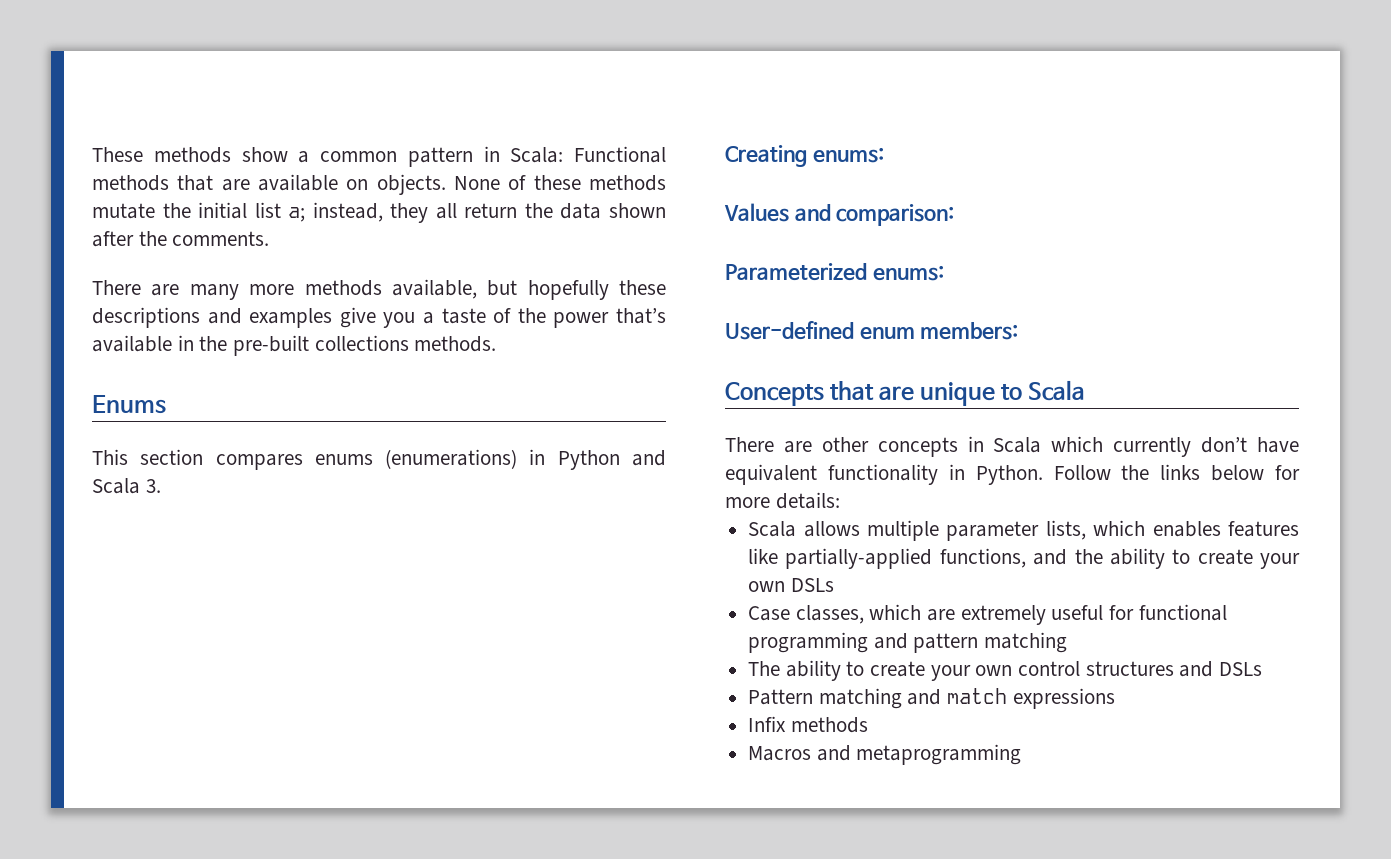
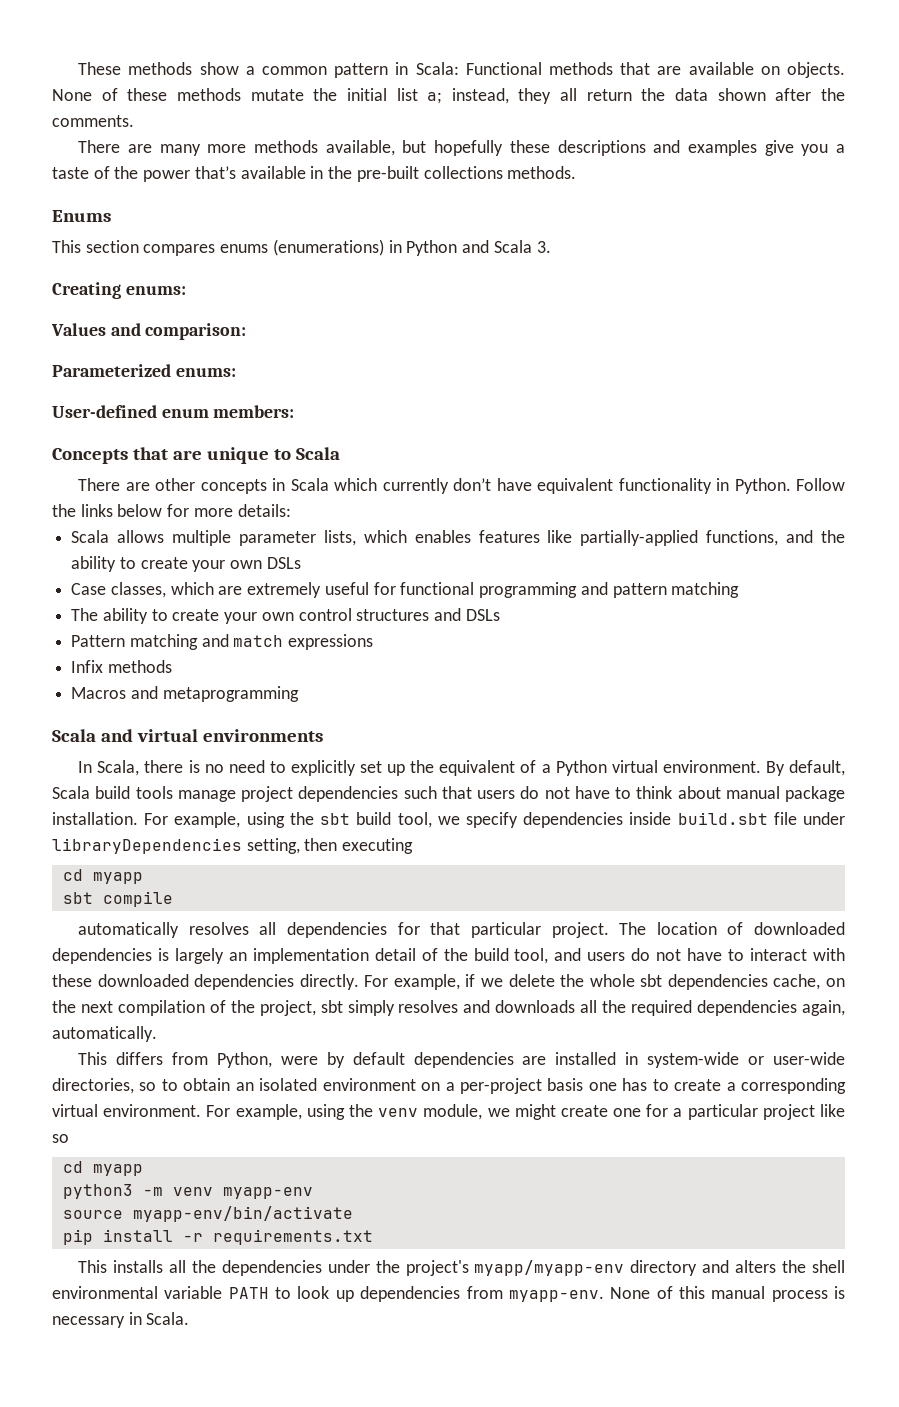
+ Scala and virtual environments
+ In Scala, there is no need to explicitly set up the equivalent of a Python virtual environment. By default, Scala build tools manage project dependencies such that users do not have to think about manual package installation. For example, using the sbt build tool, we specify dependencies inside build.sbt file under libraryDependencies setting, then executing
+ cd myapp
+ sbt compile
+ automatically resolves all dependencies for that particular project. The location of downloaded dependencies is largely an implementation detail of the build tool, and users do not have to interact with these downloaded dependencies directly. For example, if we delete the whole sbt dependencies cache, on the next compilation of the project, sbt simply resolves and downloads all the required dependencies again, automatically.
+ This differs from Python, were by default dependencies are installed in system-wide or user-wide directories, so to obtain an isolated environment on a per-project basis one has to create a corresponding virtual environment. For example, using the venv module, we might create one for a particular project like so
+ cd myapp
+ python3 -m venv myapp-env
+ source myapp-env/bin/activate
+ pip install -r requirements.txt
+ This installs all the dependencies under the project's myapp/myapp-env directory and alters the shell environmental variable PATH to look up dependencies from myapp-env. None of this manual process is necessary in Scala.

